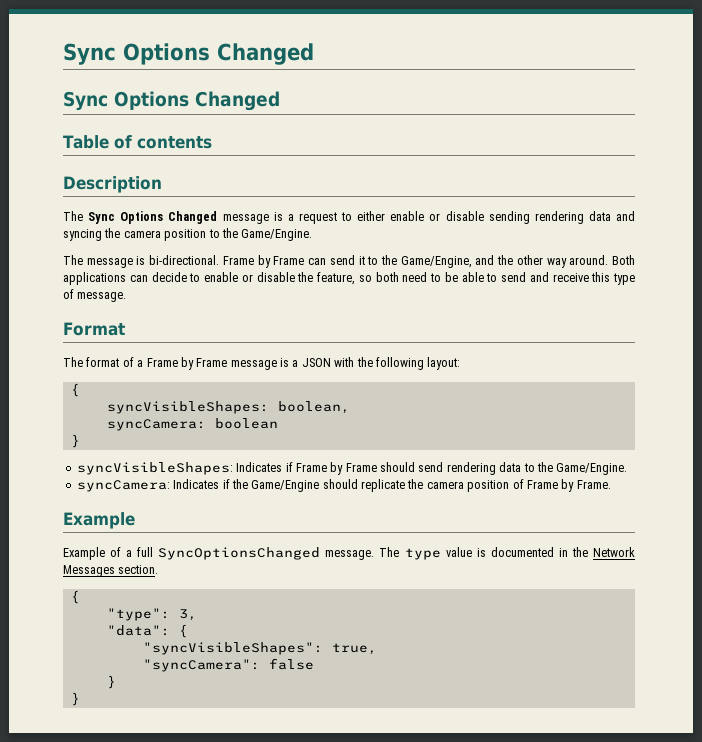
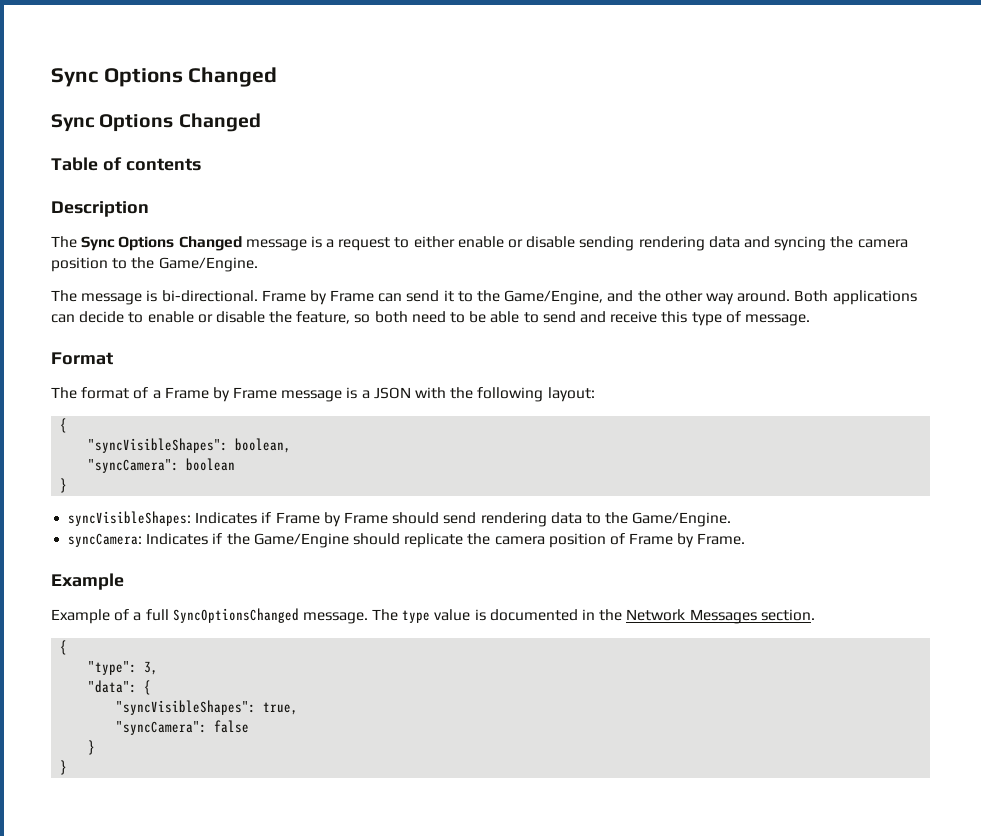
- syncVisibleShapes: boolean,
+ "syncVisibleShapes": boolean,
- syncCamera: boolean
+ "syncCamera": boolean

